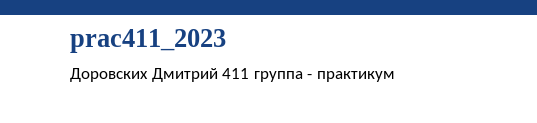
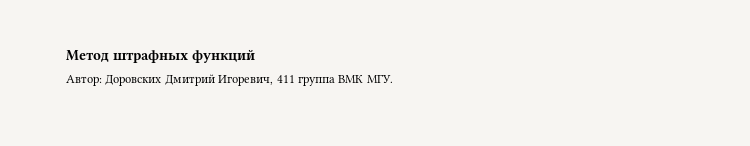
- prac411_2023
- Доровских Дмитрий 411 группа - практикум
+ Метод штрафных функций
+ Автор: Доровских Дмитрий Игоревич, 411 группа ВМК МГУ.

